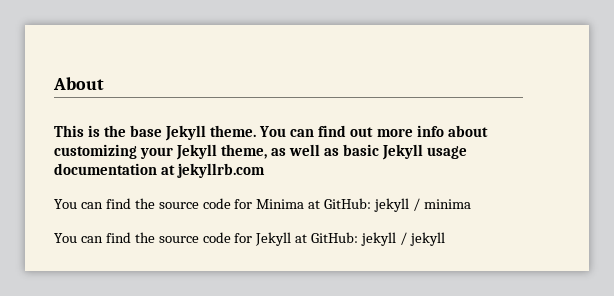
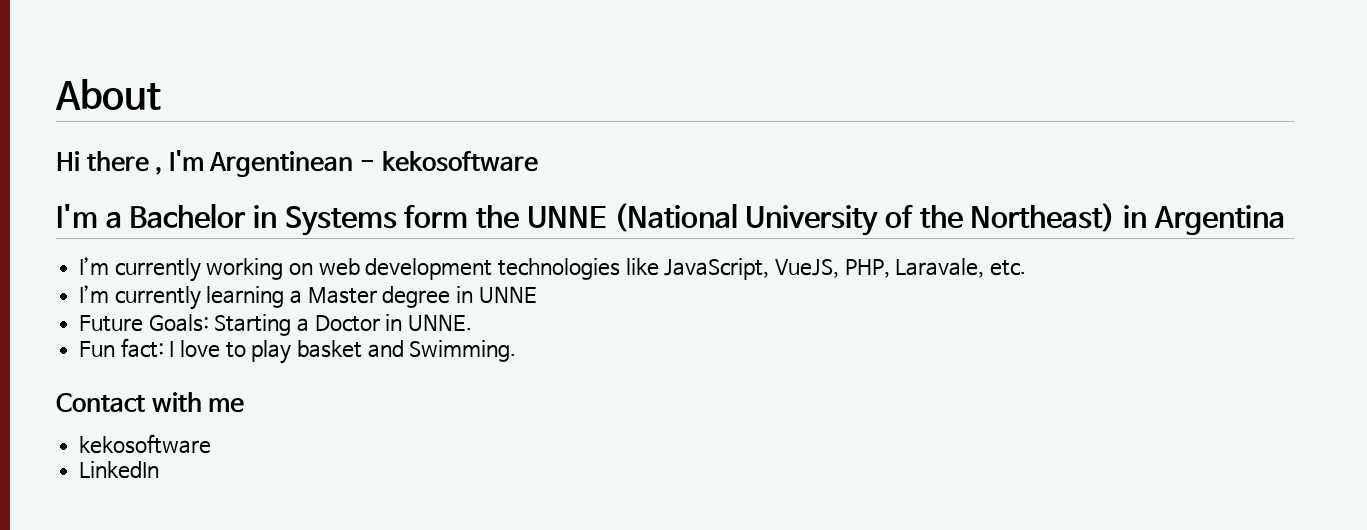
- This is the base Jekyll theme. You can find out more info about customizing your Jekyll theme, as well as basic Jekyll usage documentation at jekyllrb.com
- You can find the source code for Minima at GitHub: jekyll / minima
- You can find the source code for Jekyll at GitHub: jekyll / jekyll
+ Hi there , I'm Argentinean - kekosoftware
+ I'm a Bachelor in Systems form the UNNE (National University of the Northeast) in Argentina
+ I’m currently working on web development technologies like JavaScript, VueJS, PHP, Laravale, etc.
+ I’m currently learning a Master degree in UNNE
+ Future Goals: Starting a Doctor in UNNE.
+ Fun fact: I love to play basket and Swimming.
+ Contact with me
+ kekosoftware
+ LinkedIn

